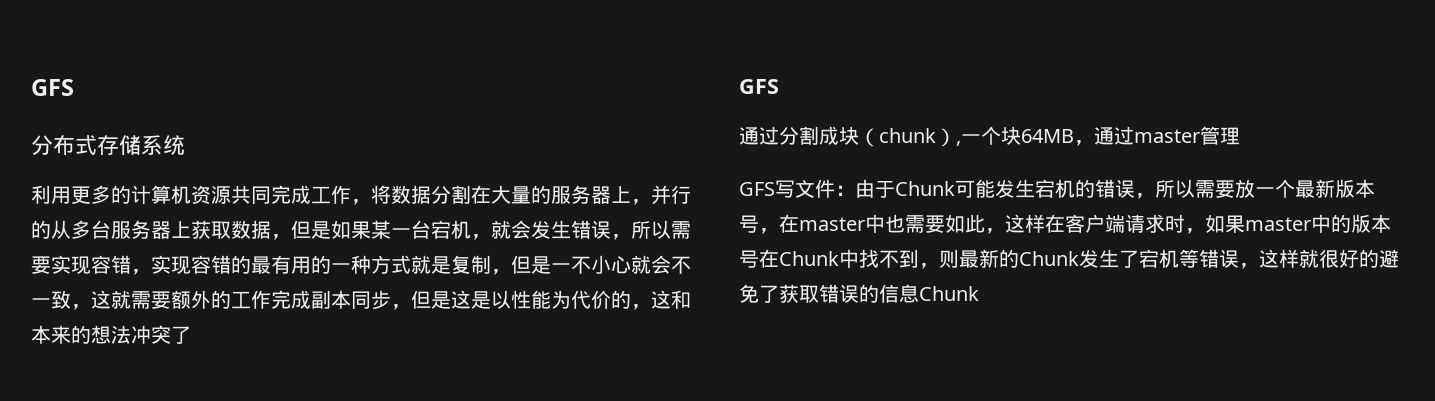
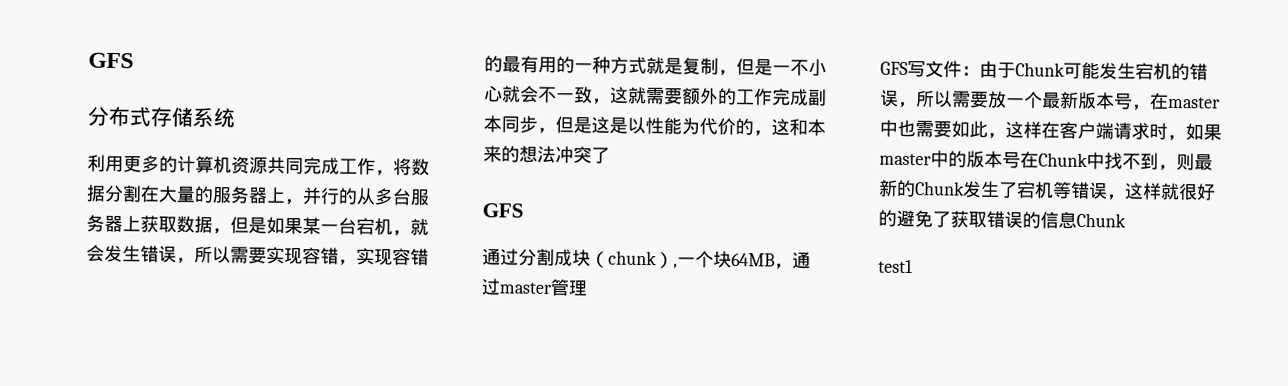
+ test1

